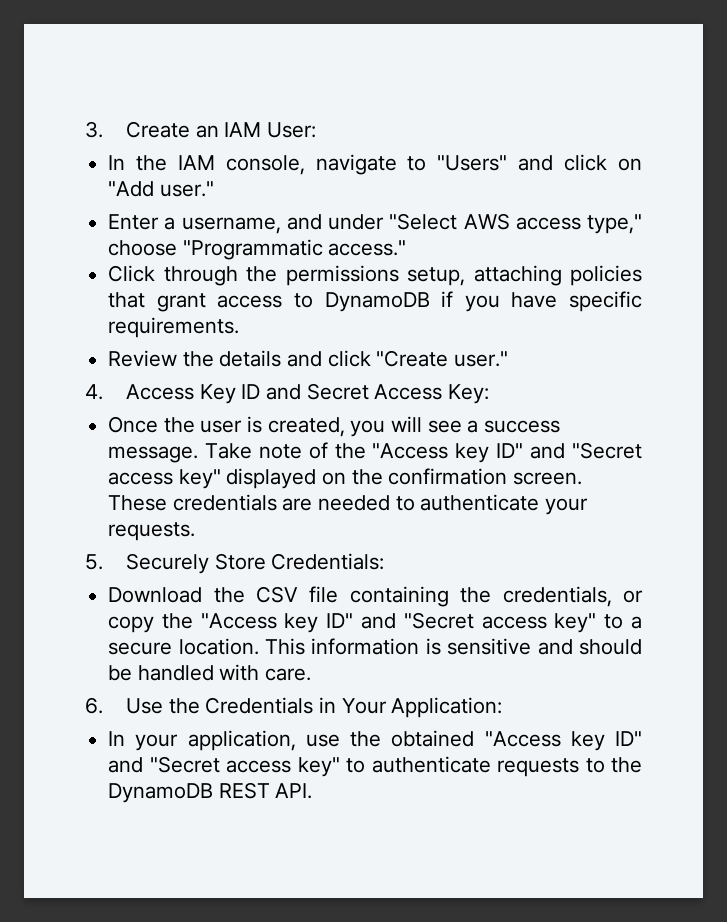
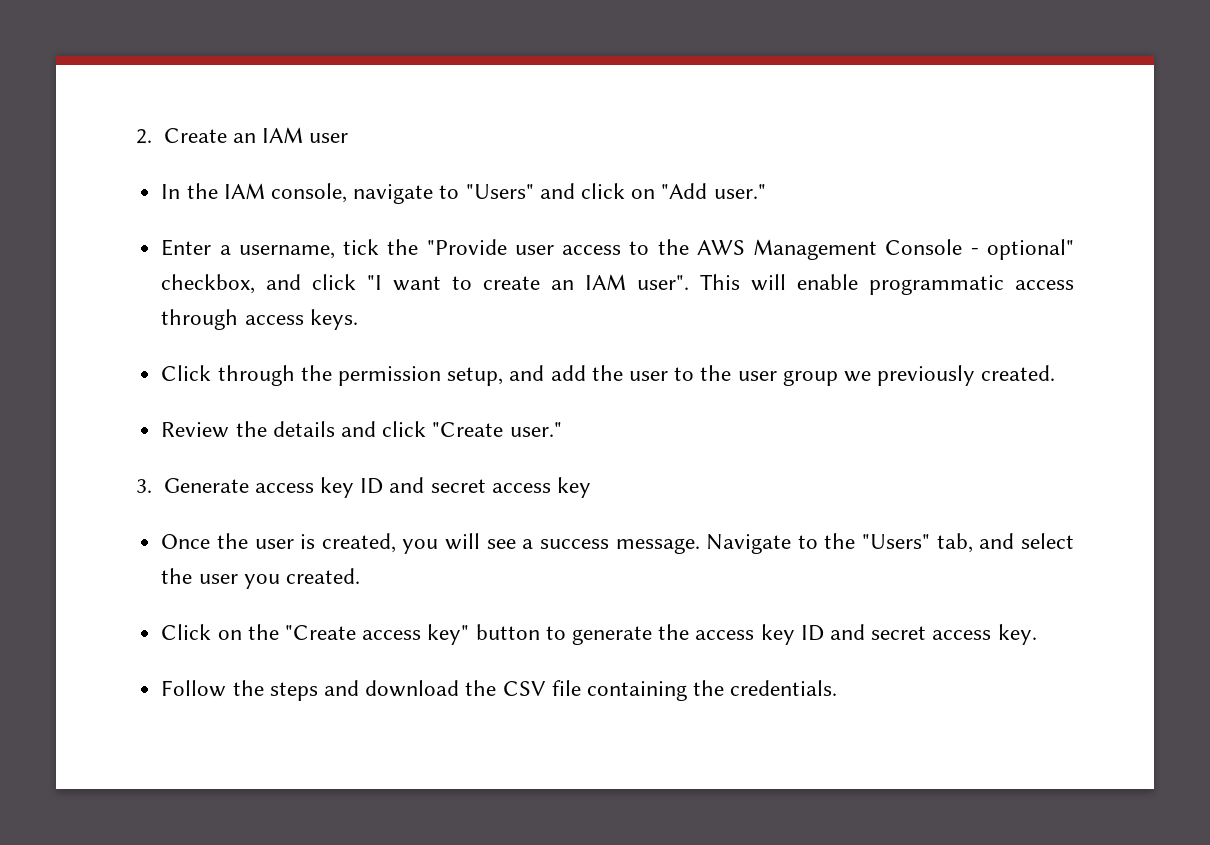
- 3. Create an IAM User:
+ 2. Create an IAM user
- Enter a username, and under "Select AWS access type," choose "Programmatic access."
- Click through the permissions setup, attaching policies that grant access to DynamoDB if you have specific requirements.
+ Enter a username, tick the "Provide user access to the AWS Management Console - optional" checkbox, and click "I want to create an IAM user". This will enable programmatic access through access keys.
+ Click through the permission setup, and add the user to the user group we previously created.
- 4. Access Key ID and Secret Access Key:
+ 3. Generate access key ID and secret access key
- Take note of the "Access key ID" and "Secret access key" displayed on the confirmation screen. These credentials are needed to authenticate your requests.
- 5. Securely Store Credentials:
- Download the CSV file containing the credentials, or copy the "Access key ID" and "Secret access key" to a secure location. This information is sensitive and should be handled with care.
- 6. Use the Credentials in Your Application:
- In your application, use the obtained "Access key ID" and "Secret access key" to authenticate requests to the DynamoDB REST API.
+ Navigate to the "Users" tab, and select the user you created.
+ Click on the "Create access key" button to generate the access key ID and secret access key.
+ Follow the steps and download the CSV file containing the credentials.

